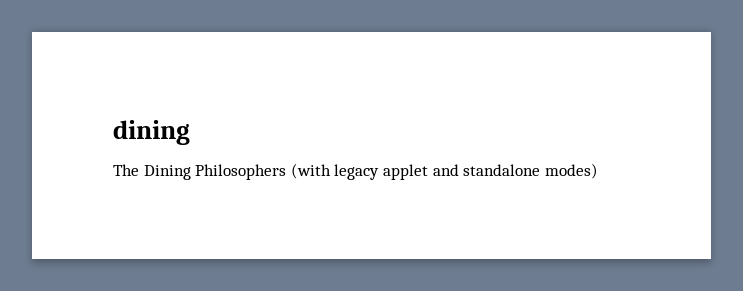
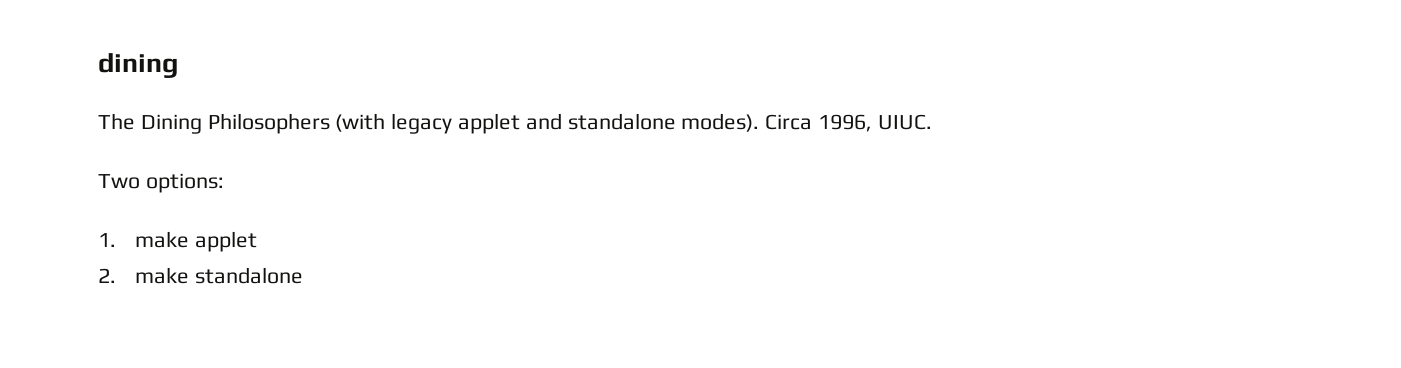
- The Dining Philosophers (with legacy applet and standalone modes)
+ The Dining Philosophers (with legacy applet and standalone modes). Circa 1996, UIUC.
+ Two options:
+ 1. make applet
+ 2. make standalone

